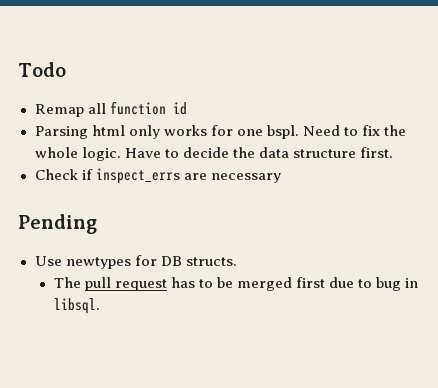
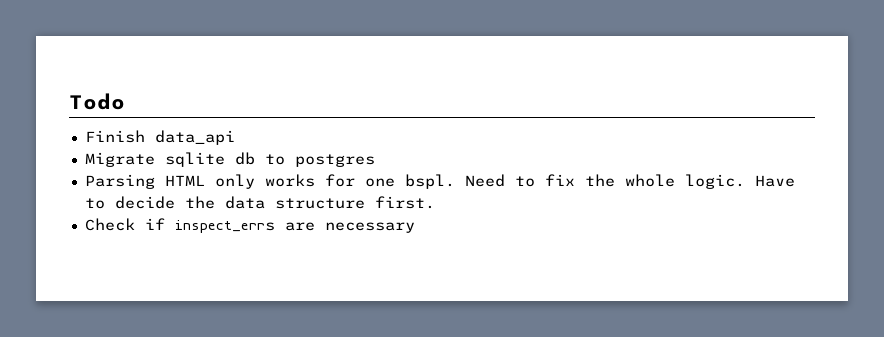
- Remap all function id
+ Finish data_api
+ Migrate sqlite db to postgres
- Parsing html only works for one bspl.
+ Parsing HTML only works for one bspl.
- Pending
- Use newtypes for DB structs.
- The pull request has to be merged first due to bug in libsql.

